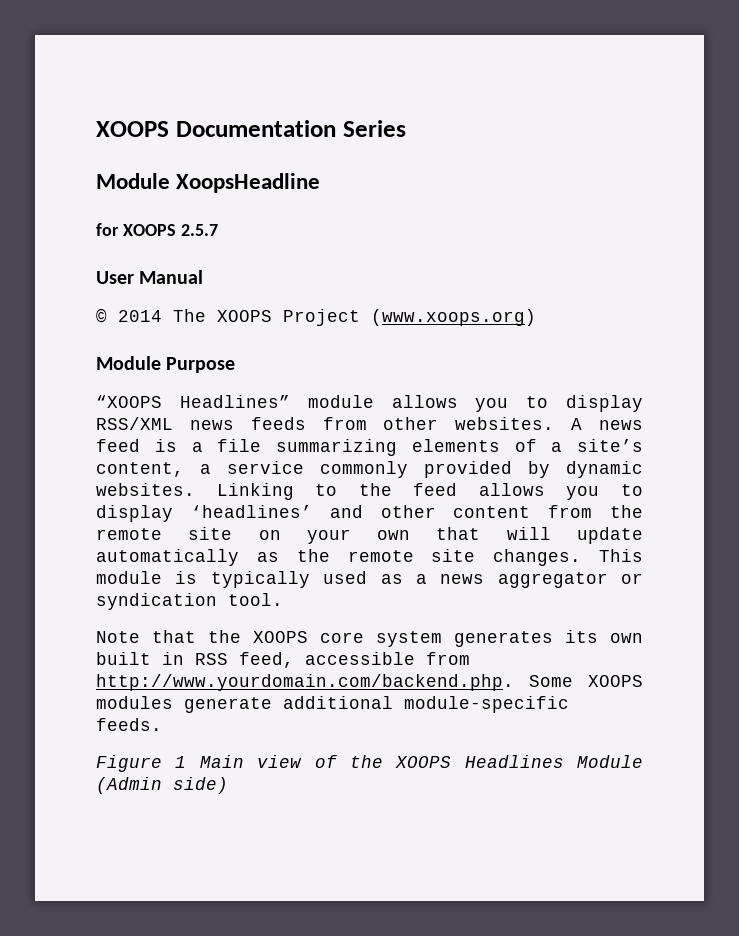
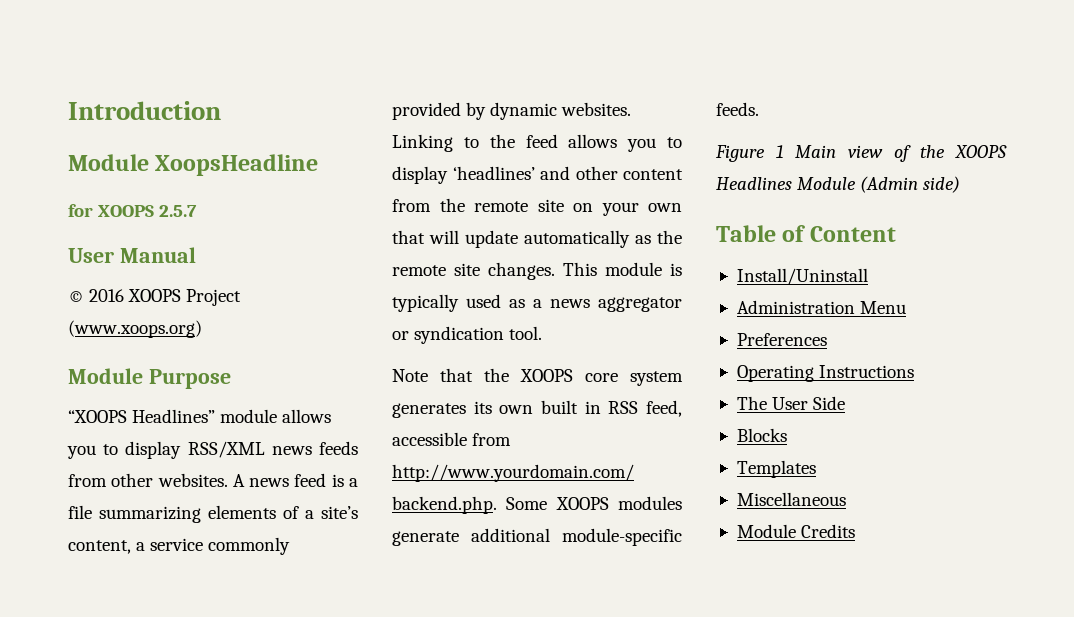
- XOOPS Documentation Series
+ Introduction
- © 2014 The XOOPS Project (www.xoops.org)
+ © 2016 XOOPS Project (www.xoops.org)
+ Table of Content
+ Install/Uninstall
+ Administration Menu
+ Preferences
+ Operating Instructions
+ The User Side
+ Blocks
+ Templates
+ Miscellaneous
+ Module Credits

